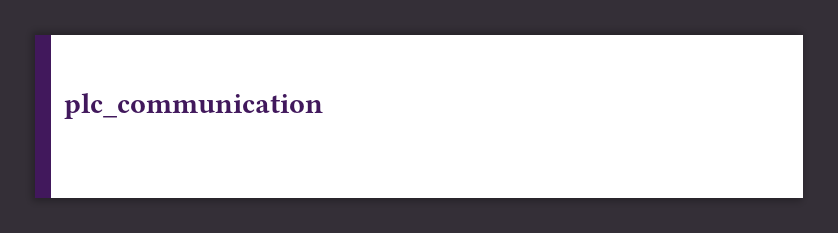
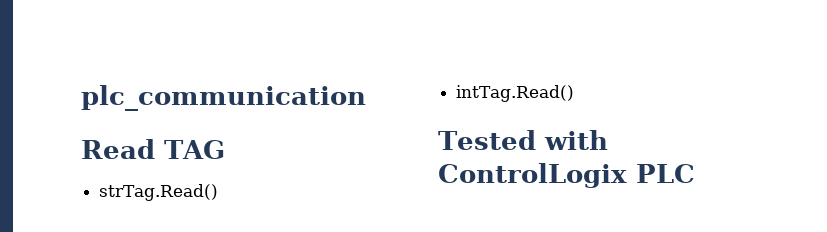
+ Read TAG
+ strTag.Read()
+ intTag.Read()
+ Tested with ControlLogix PLC

